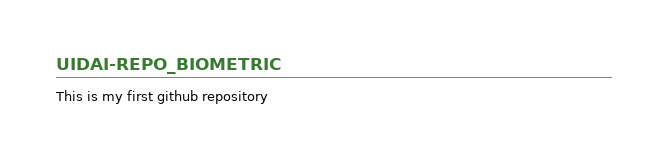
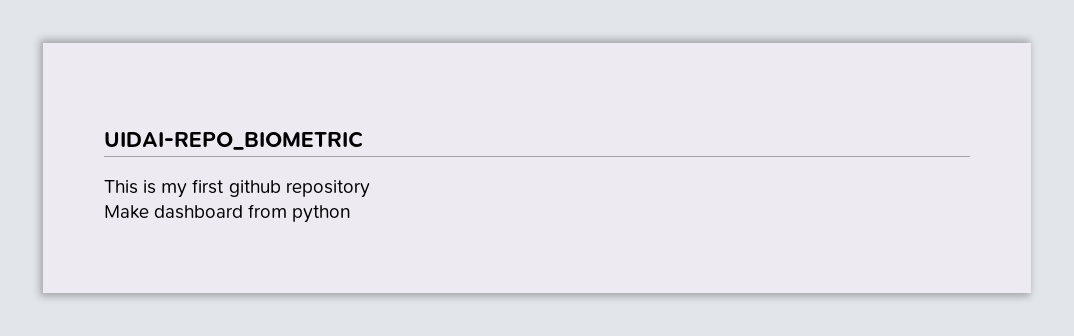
+ Make dashboard from python

